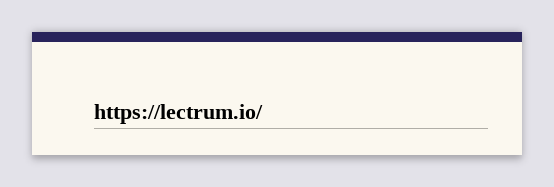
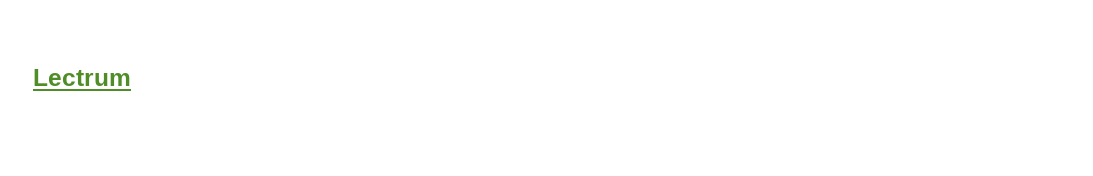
- https://lectrum.io/
+ Lectrum

